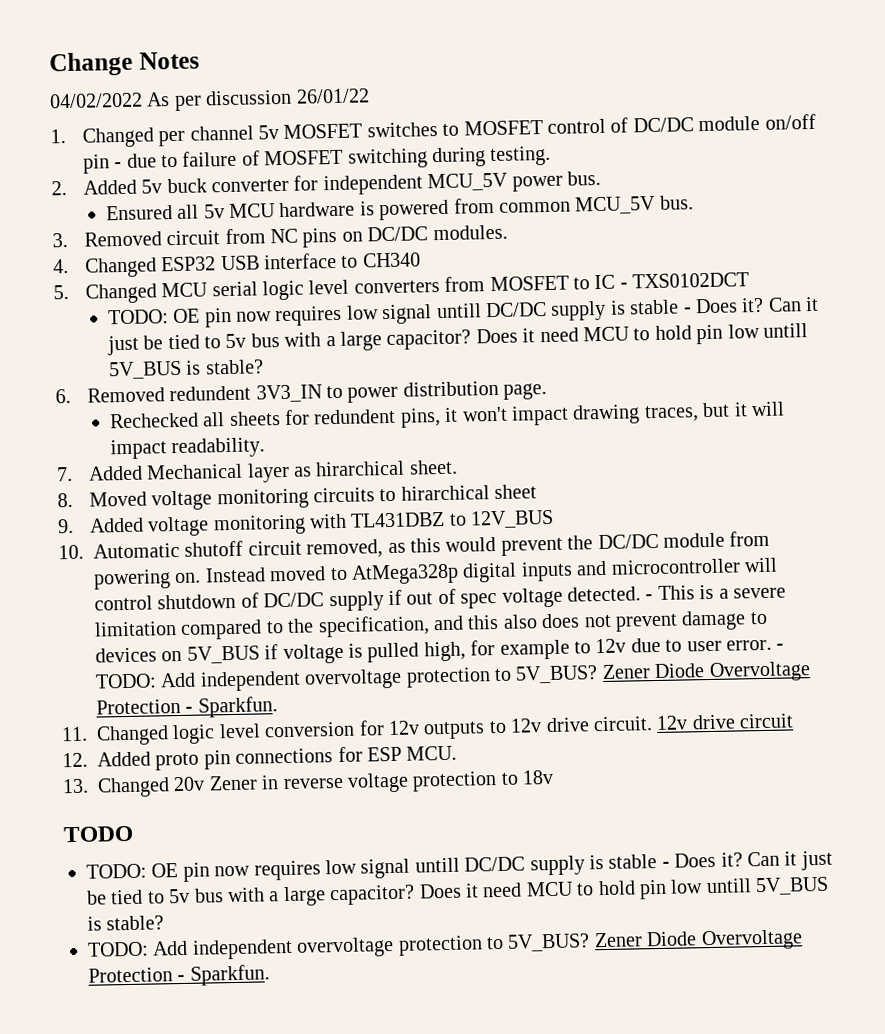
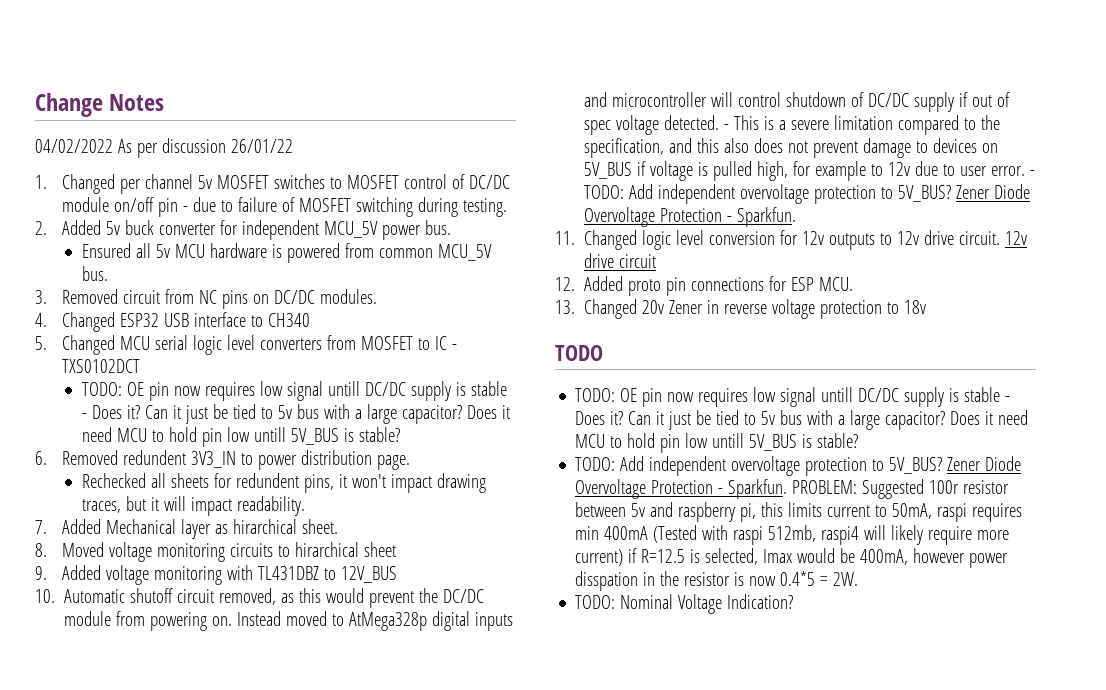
+ PROBLEM: Suggested 100r resistor between 5v and raspberry pi, this limits current to 50mA, raspi requires min 400mA (Tested with raspi 512mb, raspi4 will likely require more current) if R=12.5 is selected, Imax would be 400mA, however power disspation in the resistor is now 0.4*5 = 2W.
+ TODO: Nominal Voltage Indication?

